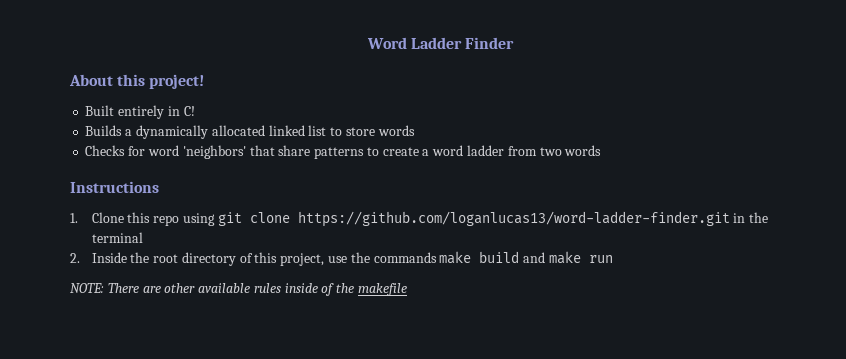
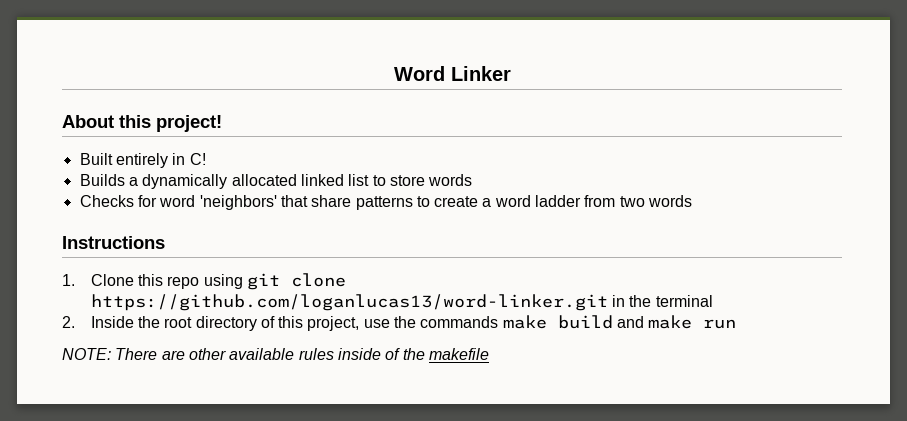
- Word Ladder Finder
+ Word Linker
- 1. Clone this repo using git clone https://github.com/loganlucas13/word-ladder-finder.git in the terminal
+ 1. Clone this repo using git clone https://github.com/loganlucas13/word-linker.git in the terminal

